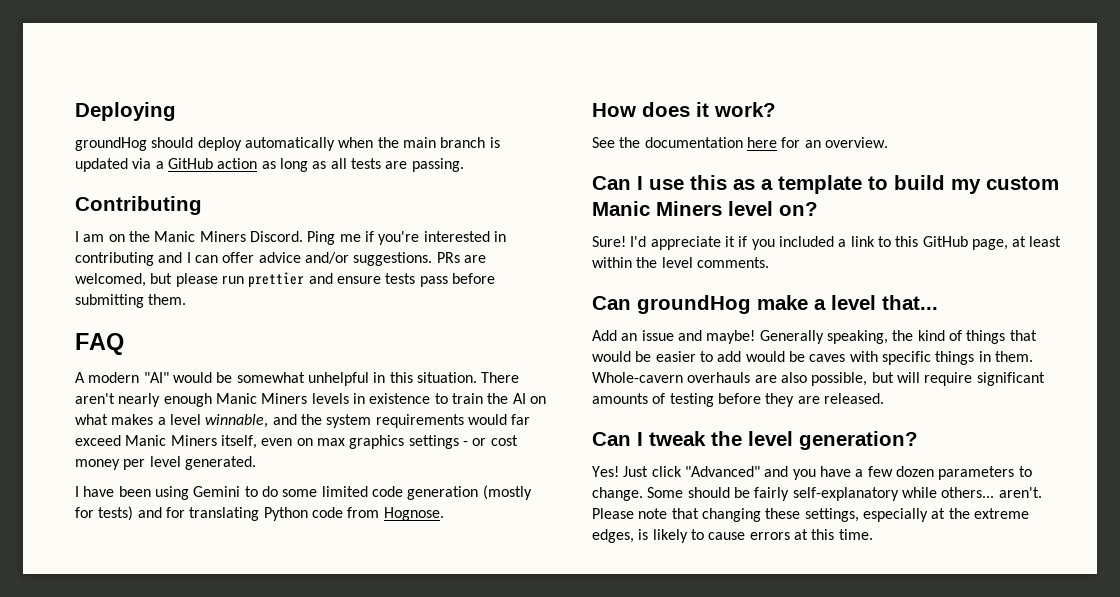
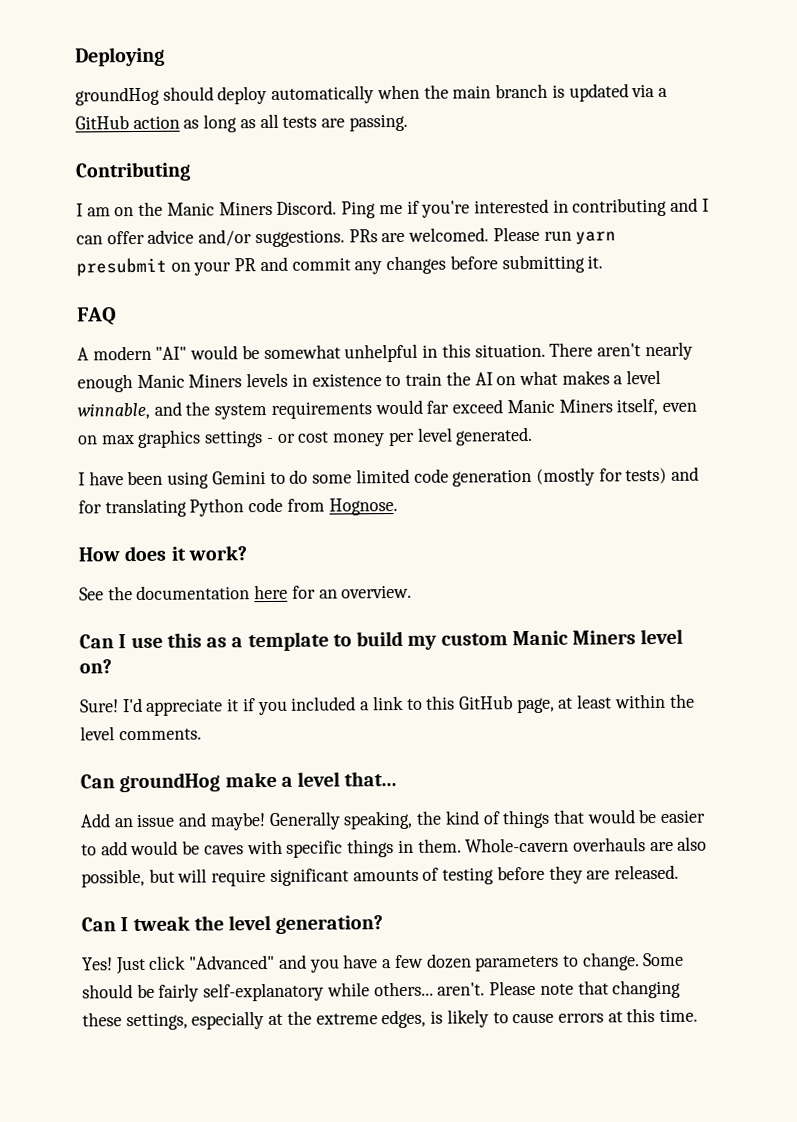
- PRs are welcomed, but please run prettier and ensure tests pass before submitting them.
+ PRs are welcomed. Please run yarn presubmit on your PR and commit any changes before submitting it.

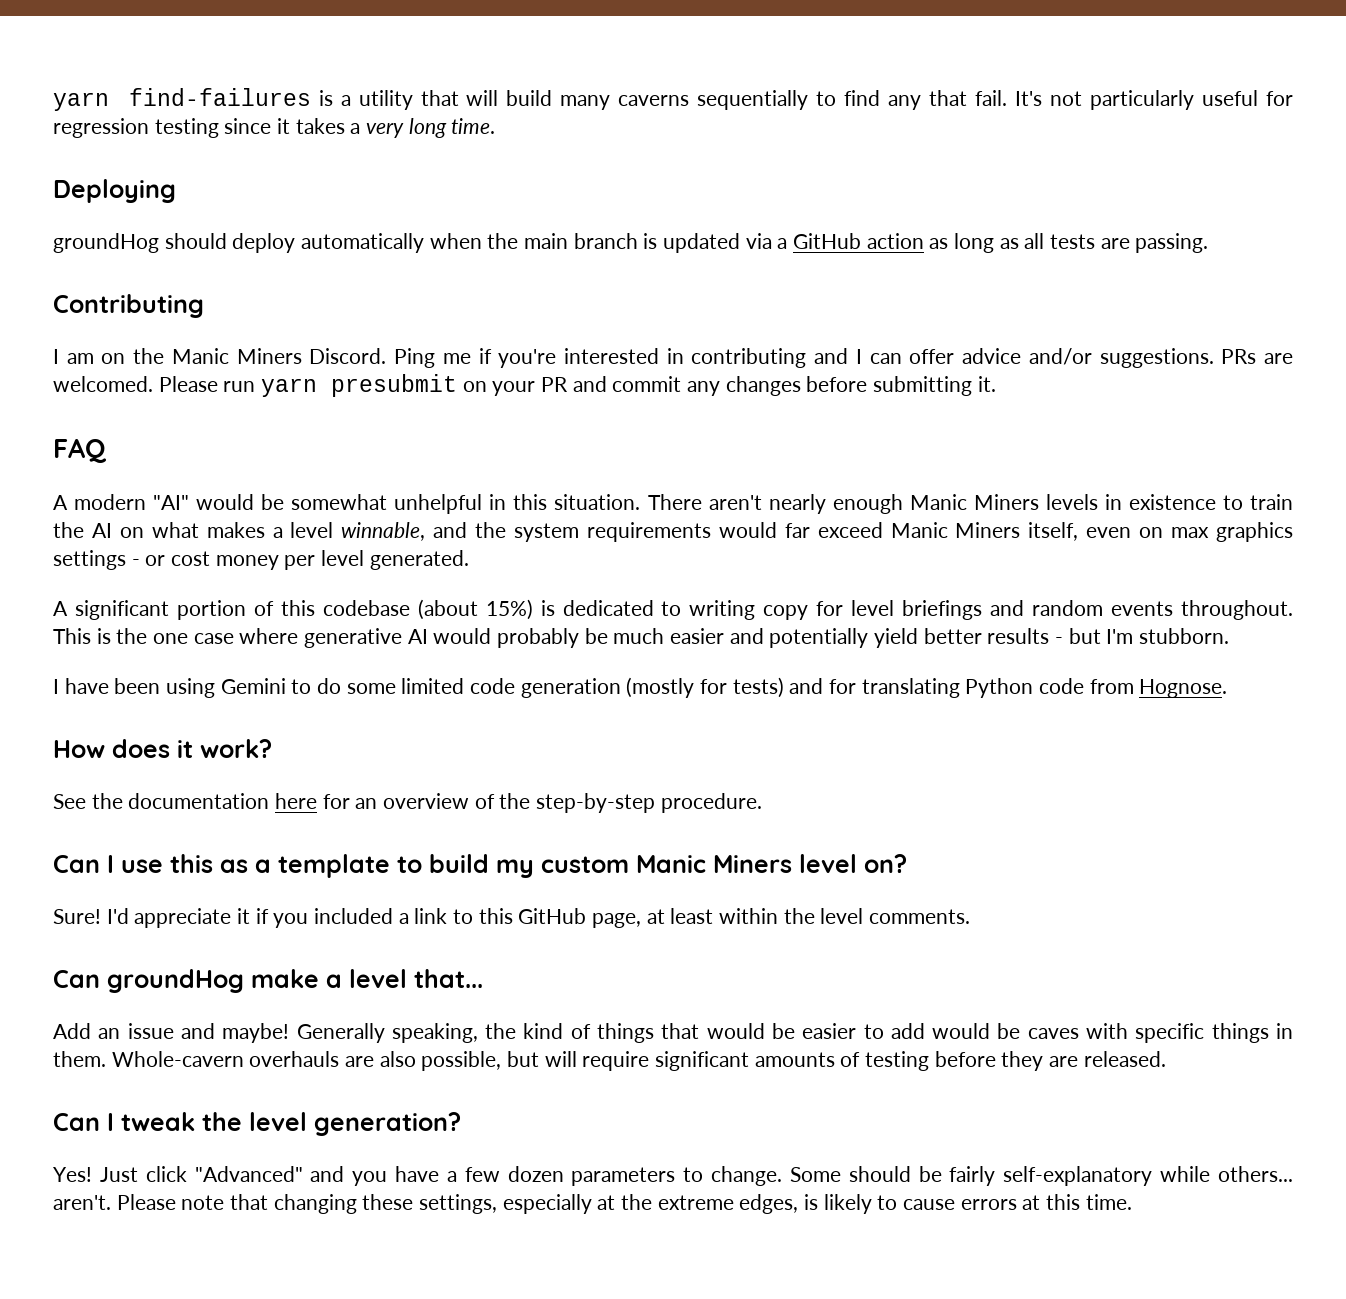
+ yarn find-failures is a utility that will build many caverns sequentially to find any that fail. It's not particularly useful for regression testing since it takes a very long time.
+ A significant portion of this codebase (about 15%) is dedicated to writing copy for level briefings and random events throughout. This is the one case where generative AI would probably be much easier and potentially yield better results - but I'm stubborn.
- See the documentation here for an overview.
+ See the documentation here for an overview of the step-by-step procedure.

